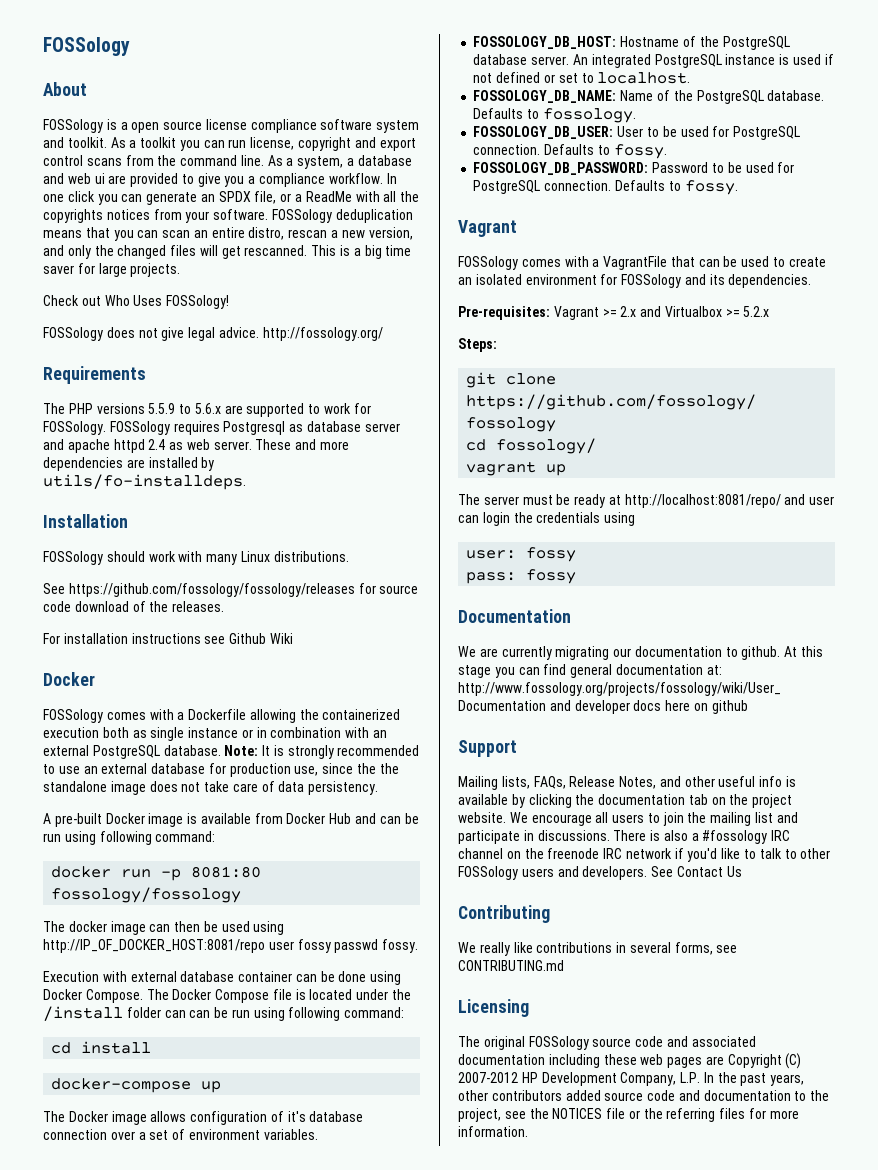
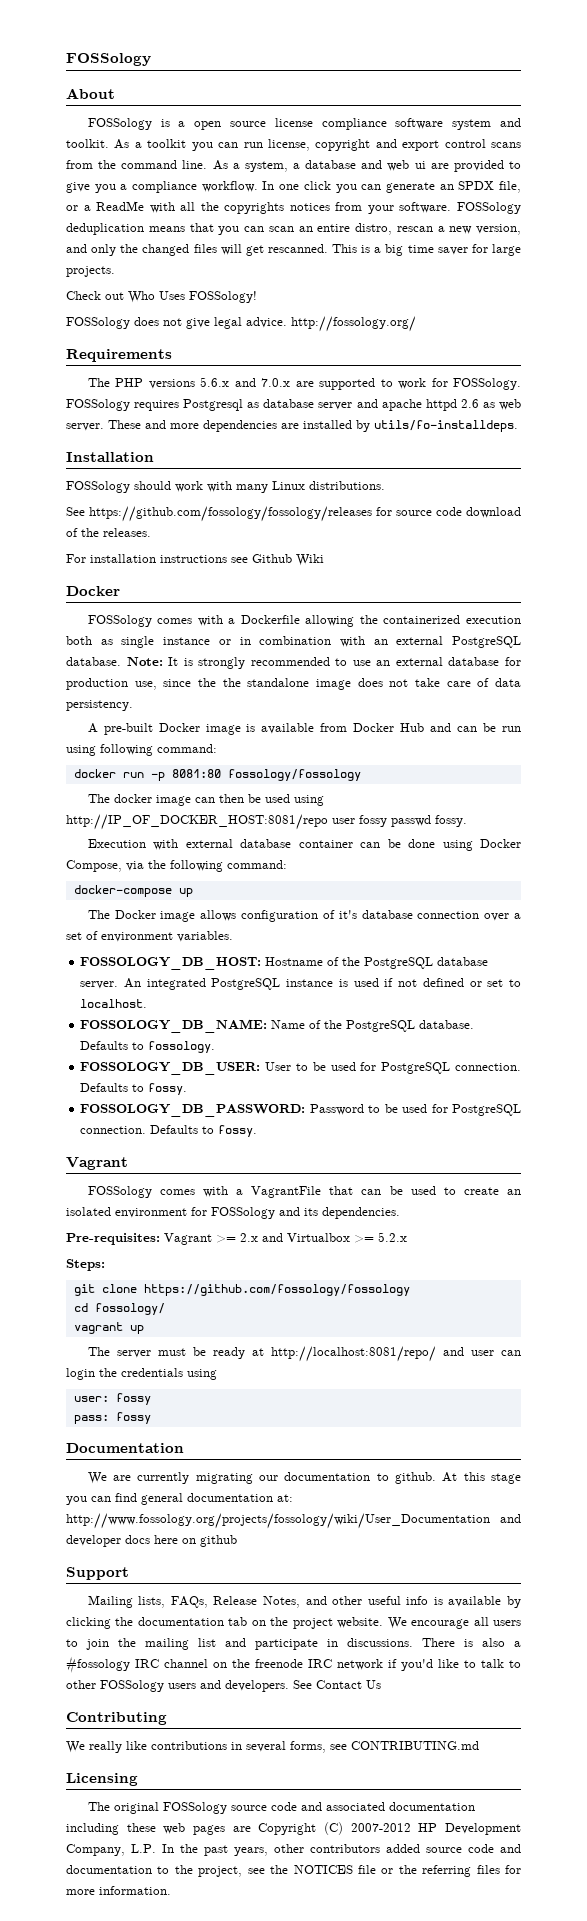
- The PHP versions 5.5.9 to 5.6.x are supported to work for FOSSology.
+ The PHP versions 5.6.x and 7.0.x are supported to work for FOSSology.
- FOSSology requires Postgresql as database server and apache httpd 2.4 as web server.
+ FOSSology requires Postgresql as database server and apache httpd 2.6 as web server.
- Execution with external database container can be done using Docker Compose. The Docker Compose file is located under the /install folder can can be run using following command:
- cd install
+ Execution with external database container can be done using Docker Compose, via the following command:

